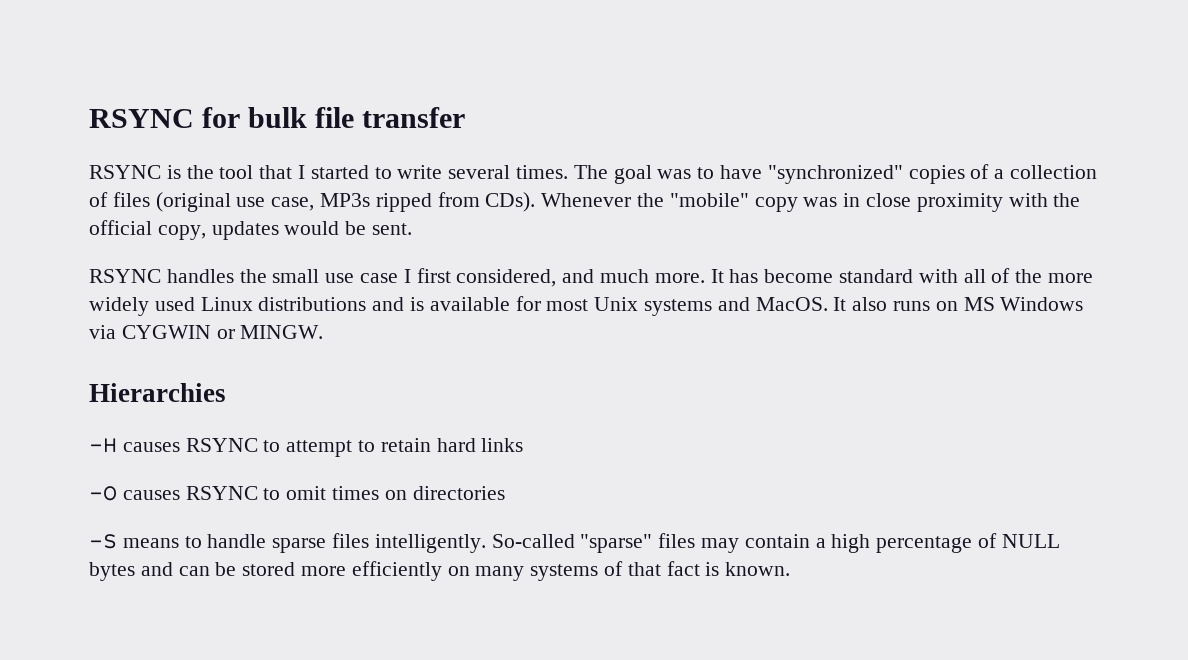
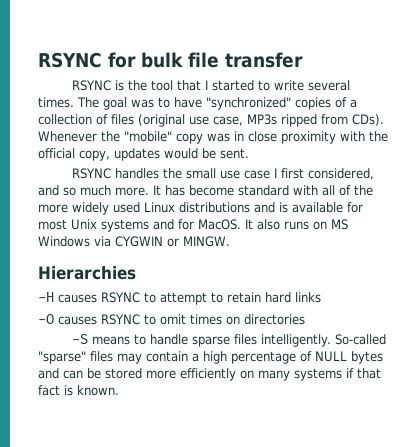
- RSYNC handles the small use case I first considered, and much more.
+ RSYNC handles the small use case I first considered, and so much more.
- It has become standard with all of the more widely used Linux distributions and is available for most Unix systems and MacOS.
+ It has become standard with all of the more widely used Linux distributions and is available for most Unix systems and for MacOS.
- So-called "sparse" files may contain a high percentage of NULL bytes and can be stored more efficiently on many systems of that fact is known.
+ So-called "sparse" files may contain a high percentage of NULL bytes and can be stored more efficiently on many systems if that fact is known.

